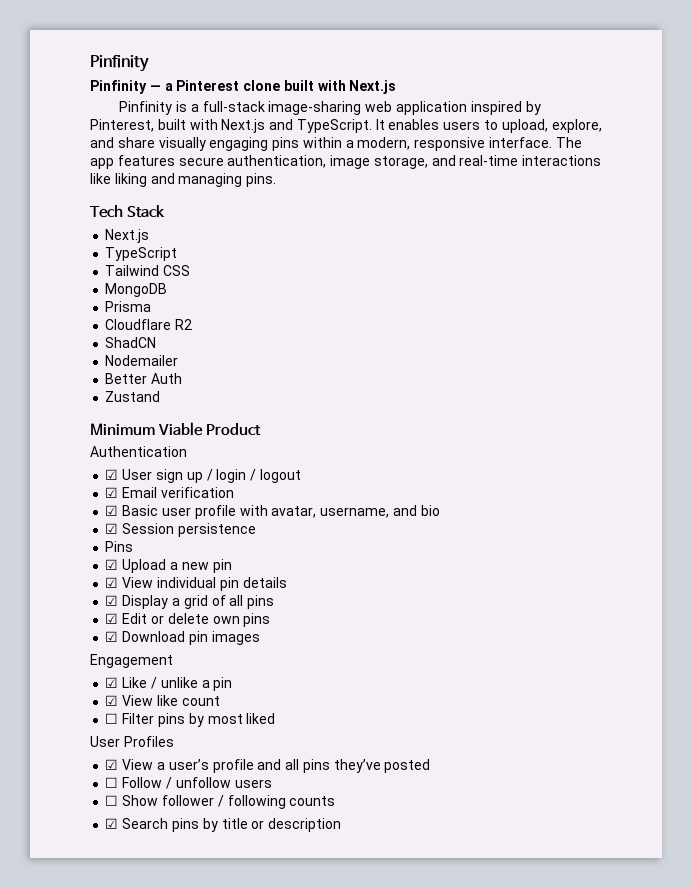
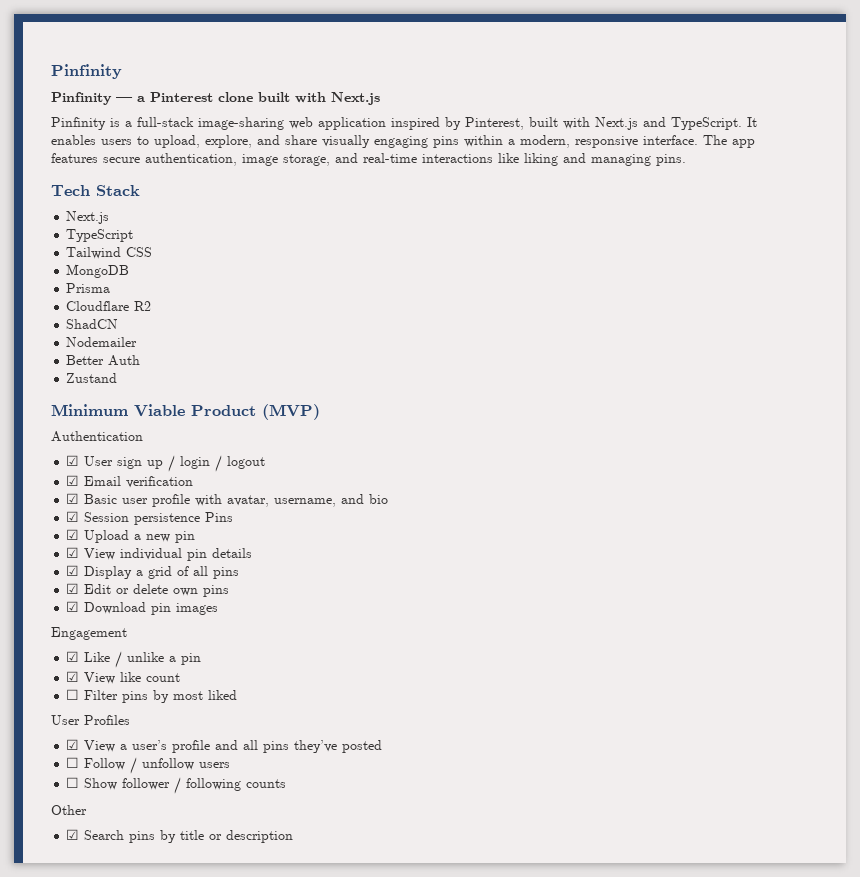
- Minimum Viable Product
+ Minimum Viable Product (MVP)
- ☑ Session persistence
- Pins
+ ☑ Session persistence Pins
+ Other

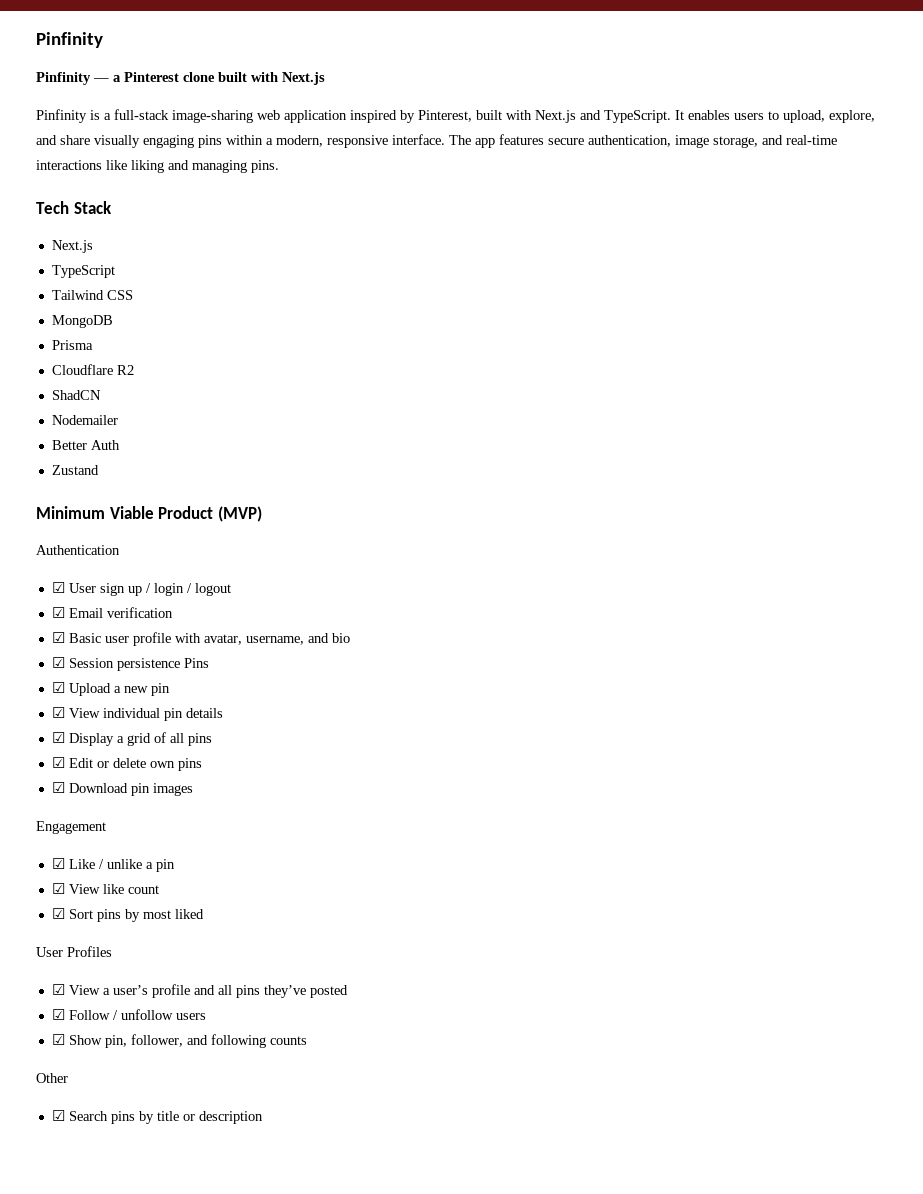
- ☐ Filter pins by most liked
+ ☑ Sort pins by most liked
- ☐ Follow / unfollow users
+ ☑ Follow / unfollow users
- ☐ Show follower / following counts
+ ☑ Show pin, follower, and following counts

